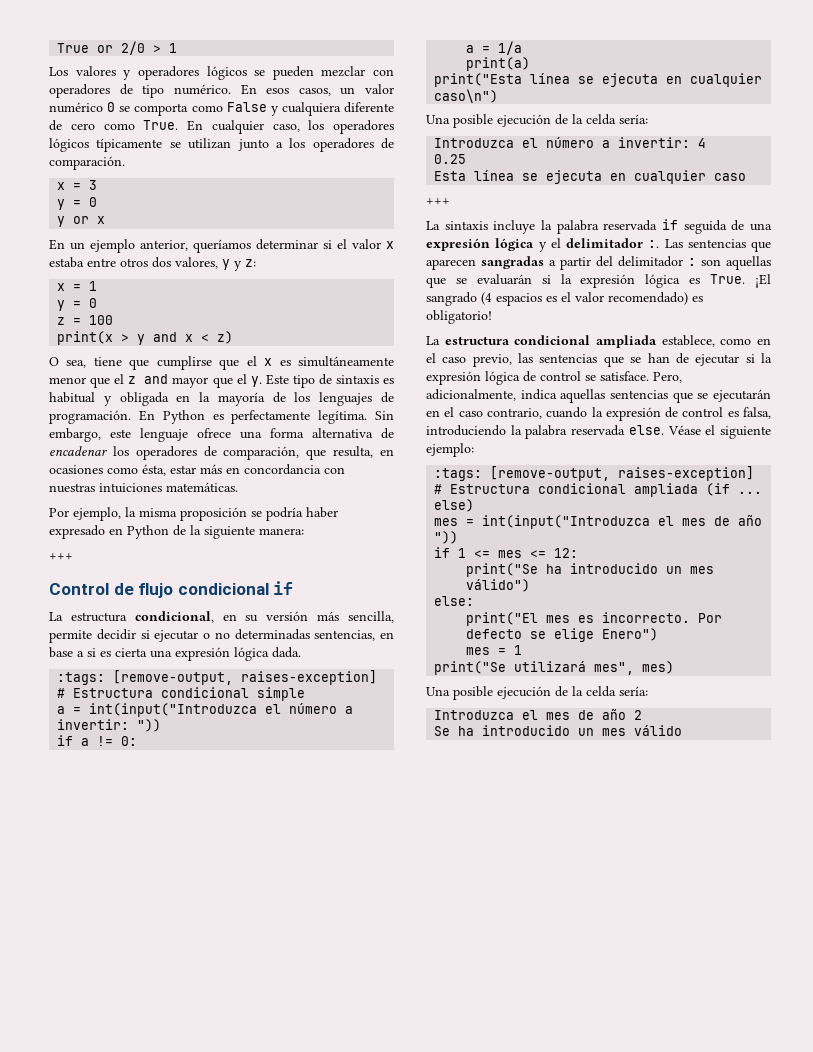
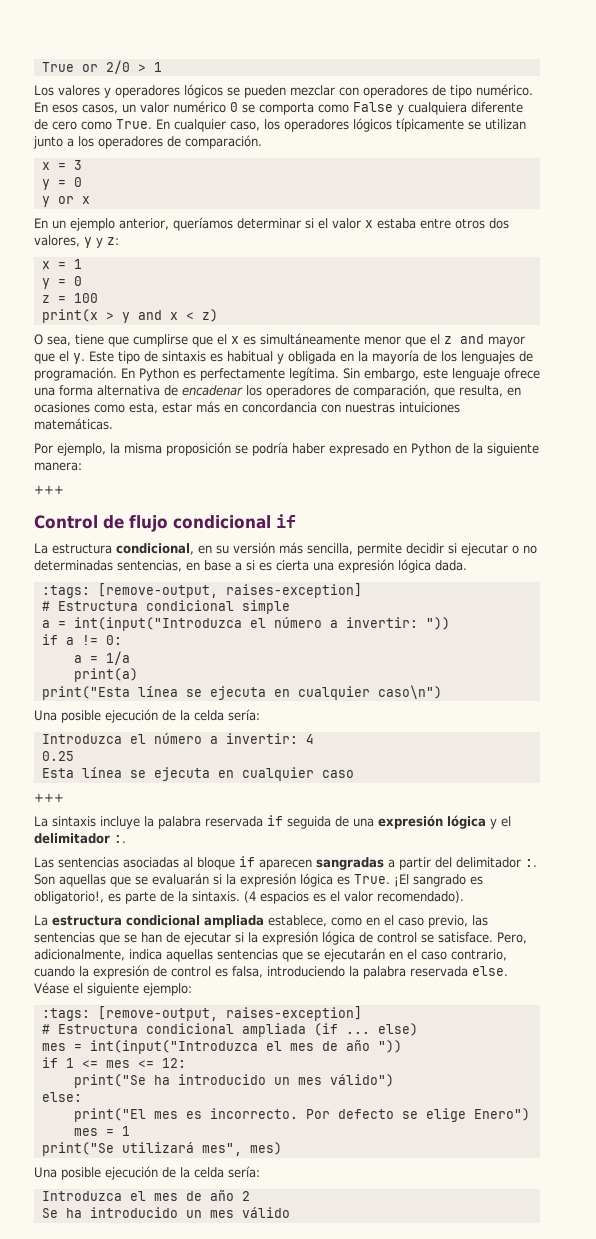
- Sin embargo, este lenguaje ofrece una forma alternativa de encadenar los operadores de comparación, que resulta, en ocasiones como ésta, estar más en concordancia con nuestras intuiciones matemáticas.
+ Sin embargo, este lenguaje ofrece una forma alternativa de encadenar los operadores de comparación, que resulta, en ocasiones como esta, estar más en concordancia con nuestras intuiciones matemáticas.
- La sintaxis incluye la palabra reservada if seguida de una expresión lógica y el delimitador :. Las sentencias que aparecen sangradas a partir del delimitador : son aquellas que se evaluarán si la expresión lógica es True.
+ La sintaxis incluye la palabra reservada if seguida de una expresión lógica y el delimitador :.
+ Las sentencias asociadas al bloque if aparecen sangradas a partir del delimitador :. Son aquellas que se evaluarán si la expresión lógica es True.
- ¡El sangrado (4 espacios es el valor recomendado) es obligatorio!
+ ¡El sangrado es obligatorio!, es parte de la sintaxis. (4 espacios es el valor recomendado).

